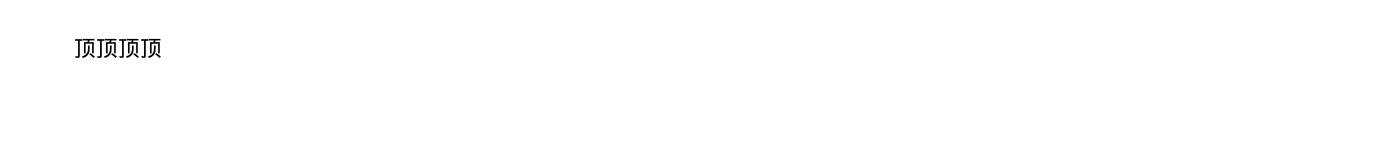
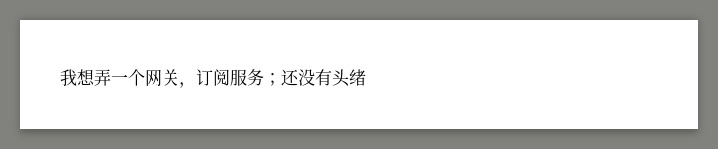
- 顶顶顶顶
+ 我想弄一个网关，订阅服务；还没有头绪

